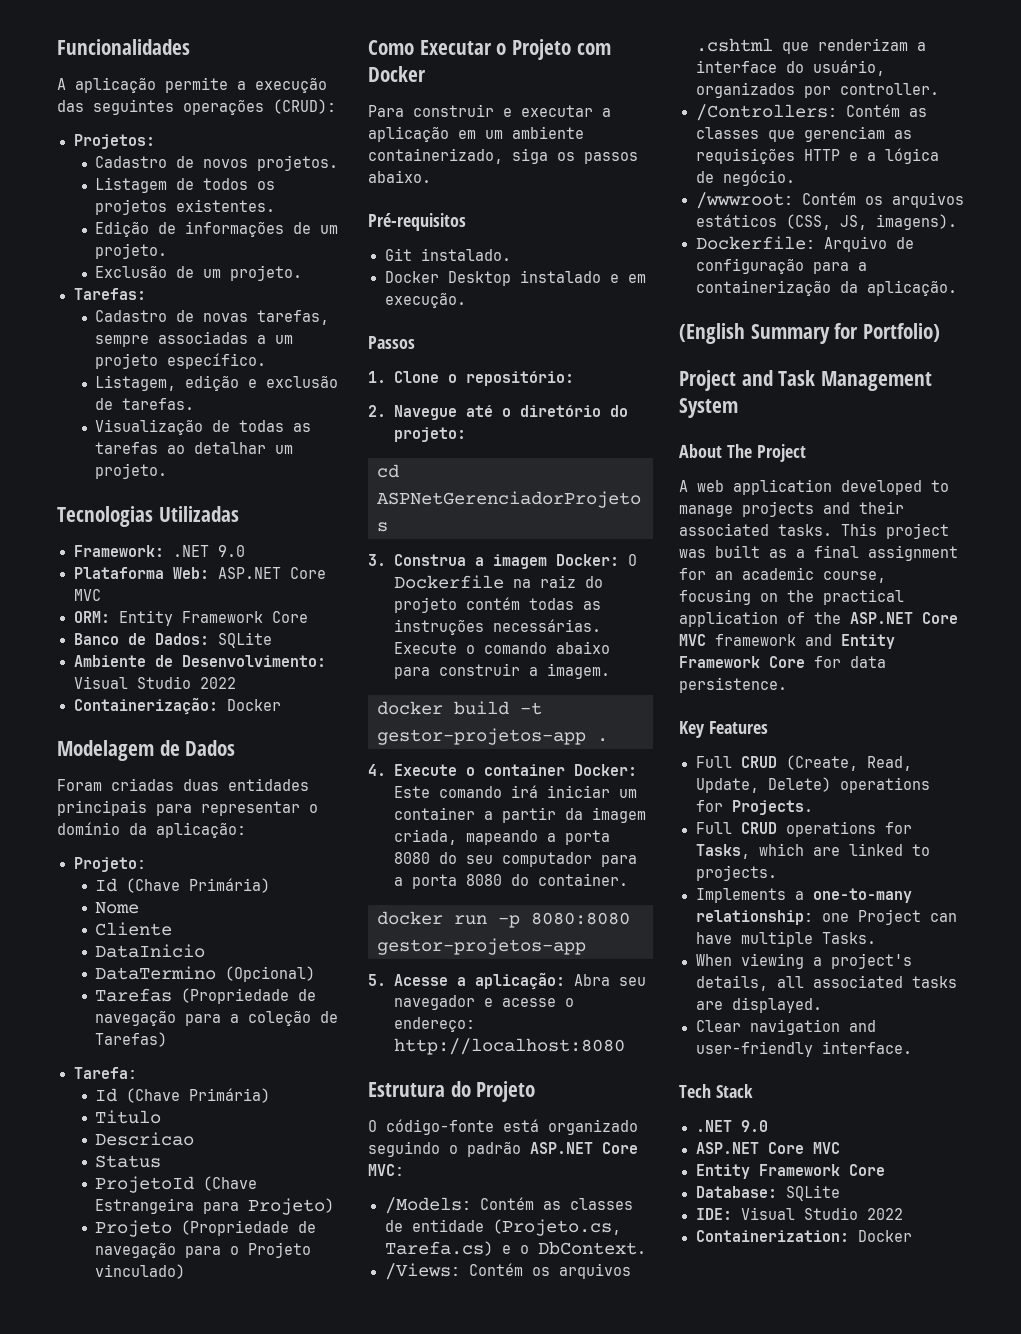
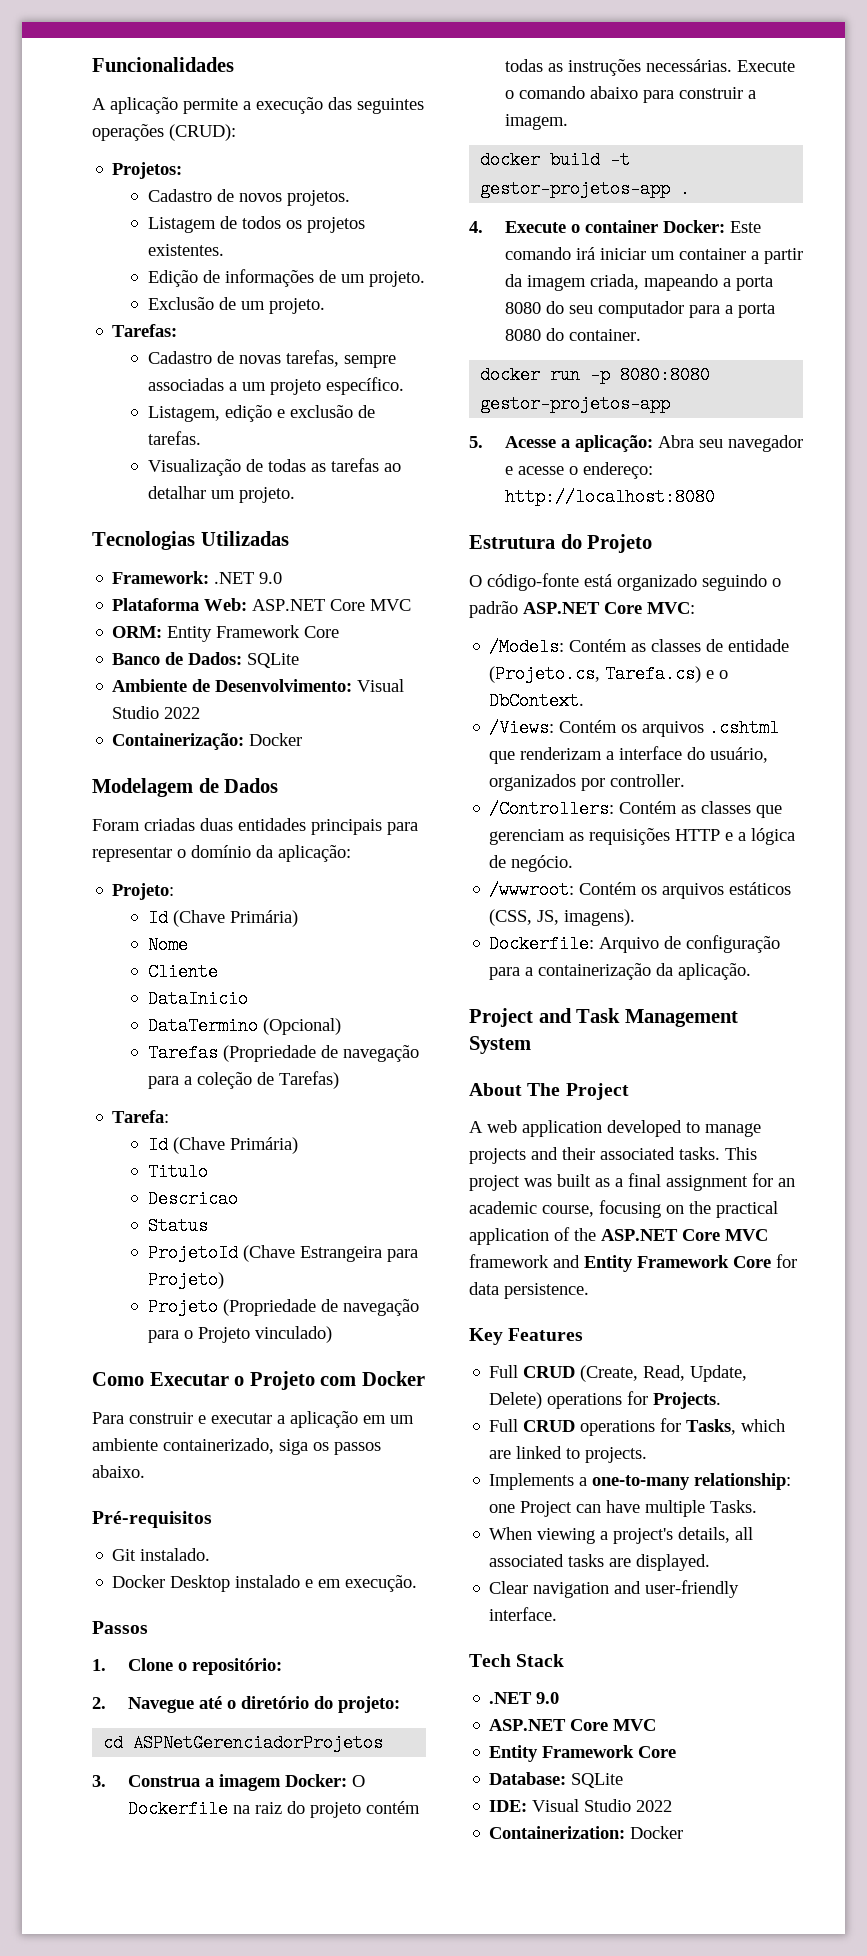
- (English Summary for Portfolio)

